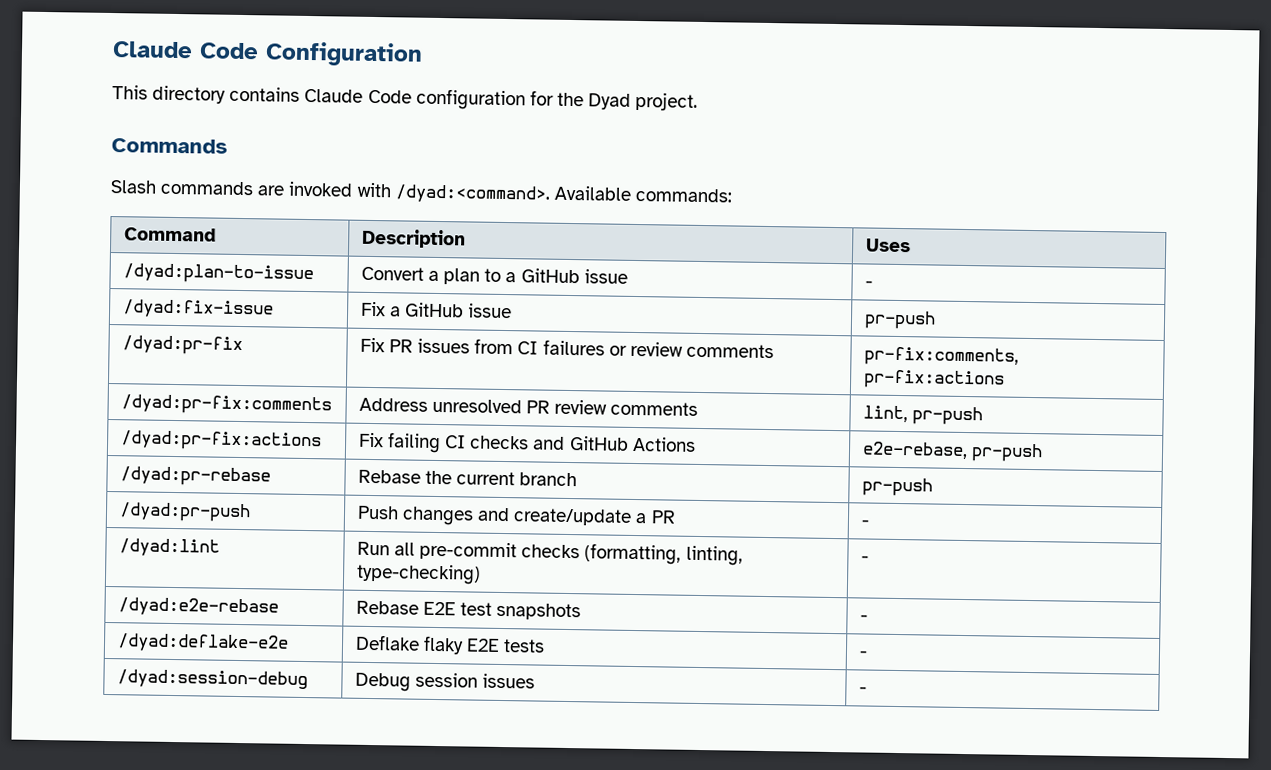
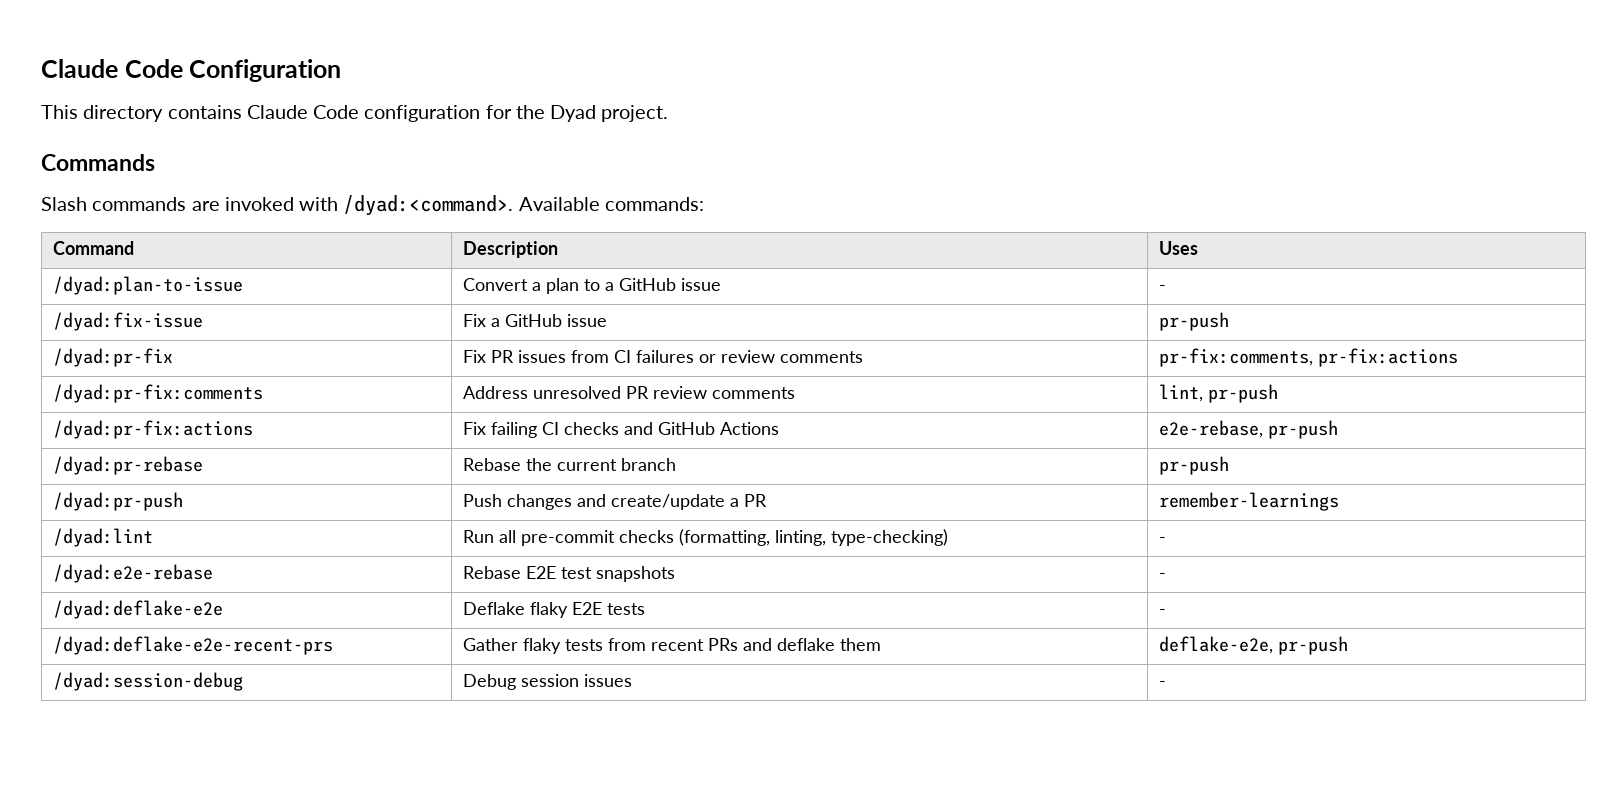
- /dyad:pr-push | Push changes and create/update a PR | -
+ /dyad:pr-push | Push changes and create/update a PR | remember-learnings
+ /dyad:deflake-e2e-recent-prs | Gather flaky tests from recent PRs and deflake them | deflake-e2e, pr-push

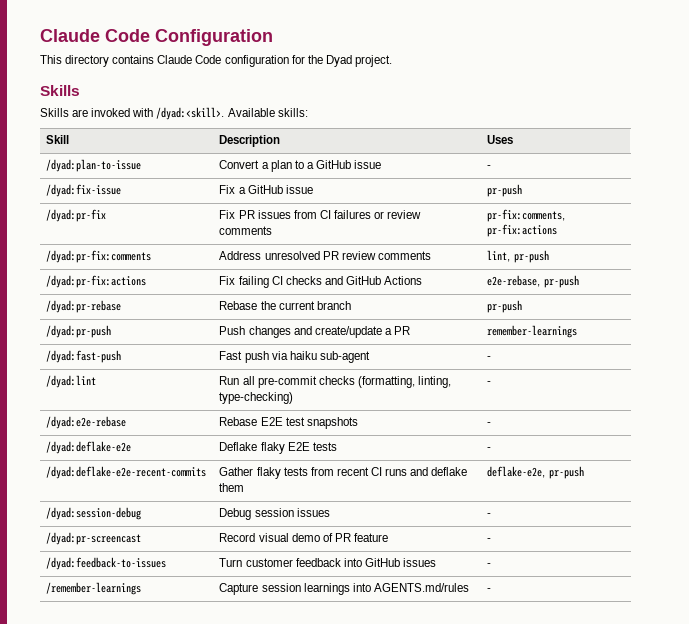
  This directory contains Claude Code configuration for the Dyad project.
- Commands
- Slash commands are invoked with /dyad:<command>. Available commands:
- Command | Description | Uses
+ Skills
+ Skills are invoked with /dyad:<skill>. Available skills:
+ Skill | Description | Uses
+ /dyad:fast-push | Fast push via haiku sub-agent | -
- /dyad:deflake-e2e-recent-prs | Gather flaky tests from recent PRs and deflake them | deflake-e2e, pr-push
+ /dyad:deflake-e2e-recent-commits | Gather flaky tests from recent CI runs and deflake them | deflake-e2e, pr-push
+ /dyad:pr-screencast | Record visual demo of PR feature | -
+ /dyad:feedback-to-issues | Turn customer feedback into GitHub issues | -
+ /remember-learnings | Capture session learnings into AGENTS.md/rules | -

